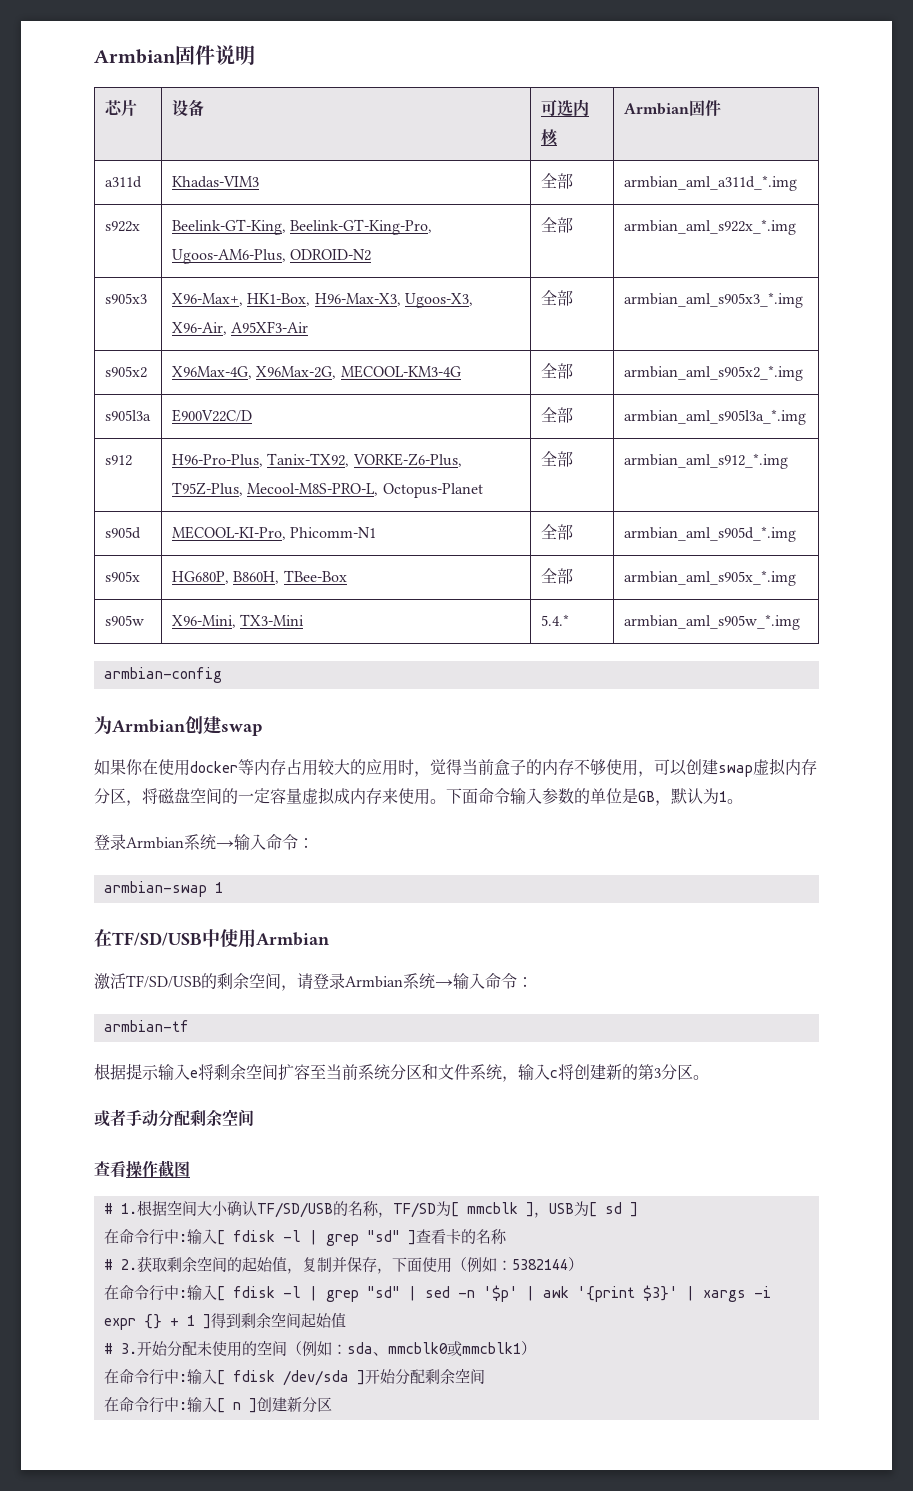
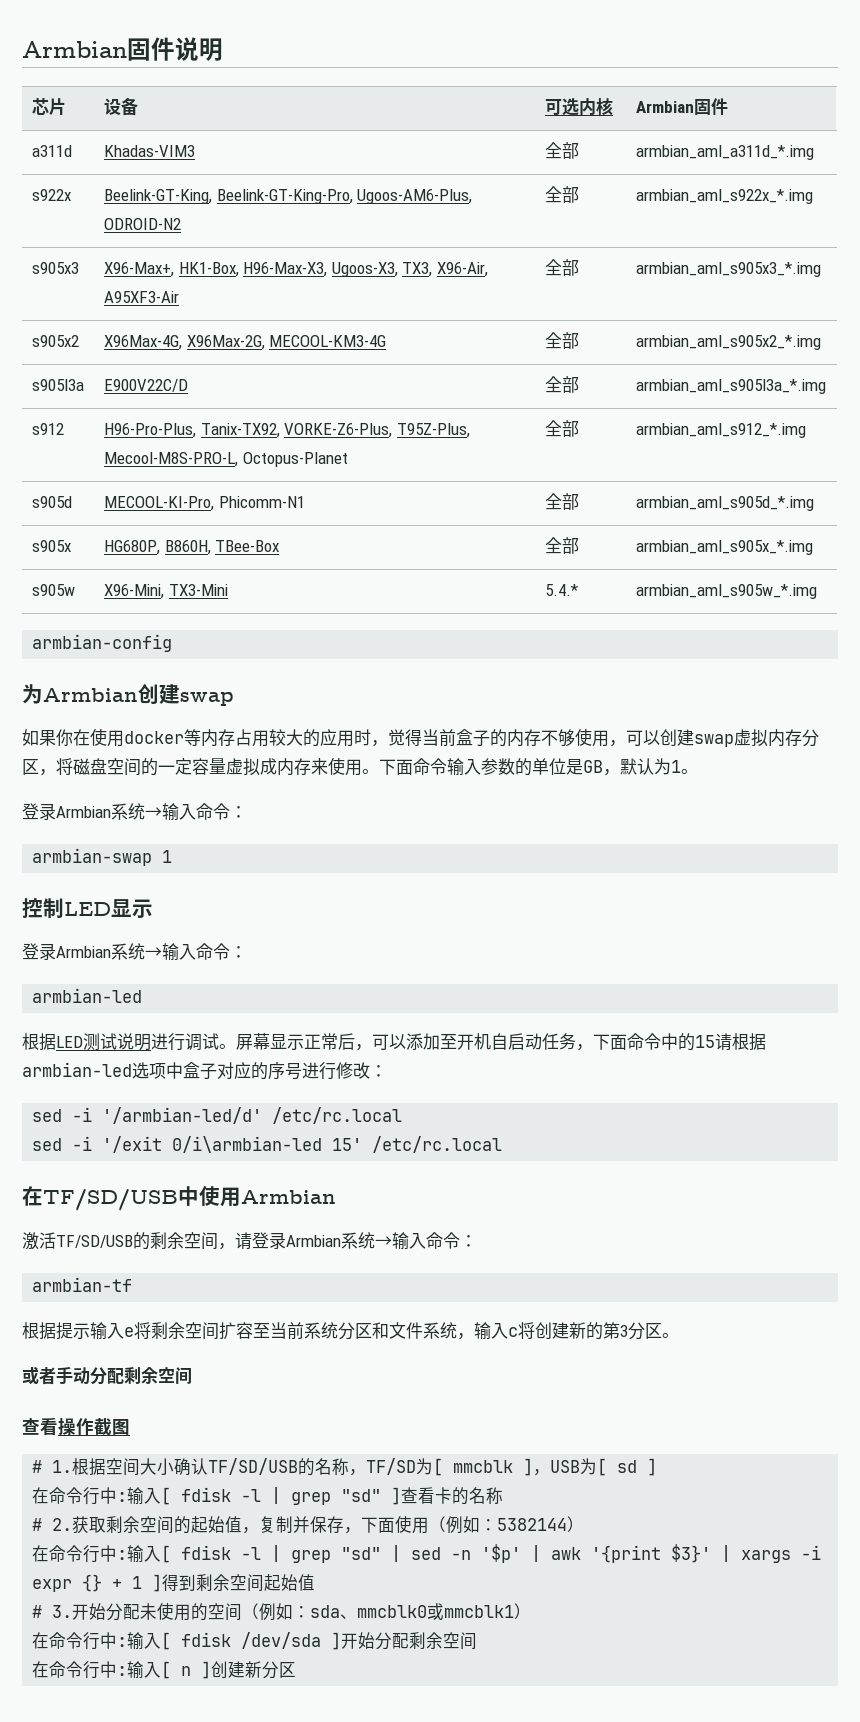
- s905x3 | X96-Max+, HK1-Box, H96-Max-X3, Ugoos-X3, X96-Air, A95XF3-Air | 全部 | armbian_aml_s905x3_*.img
+ s905x3 | X96-Max+, HK1-Box, H96-Max-X3, Ugoos-X3, TX3, X96-Air, A95XF3-Air | 全部 | armbian_aml_s905x3_*.img
+ 控制LED显示
+ 登录Armbian系统→输入命令：
+ armbian-led
+ 根据LED测试说明进行调试。屏幕显示正常后，可以添加至开机自启动任务，下面命令中的15请根据armbian-led选项中盒子对应的序号进行修改：
+ sed -i '/armbian-led/d' /etc/rc.local
+ sed -i '/exit 0/i\armbian-led 15' /etc/rc.local

